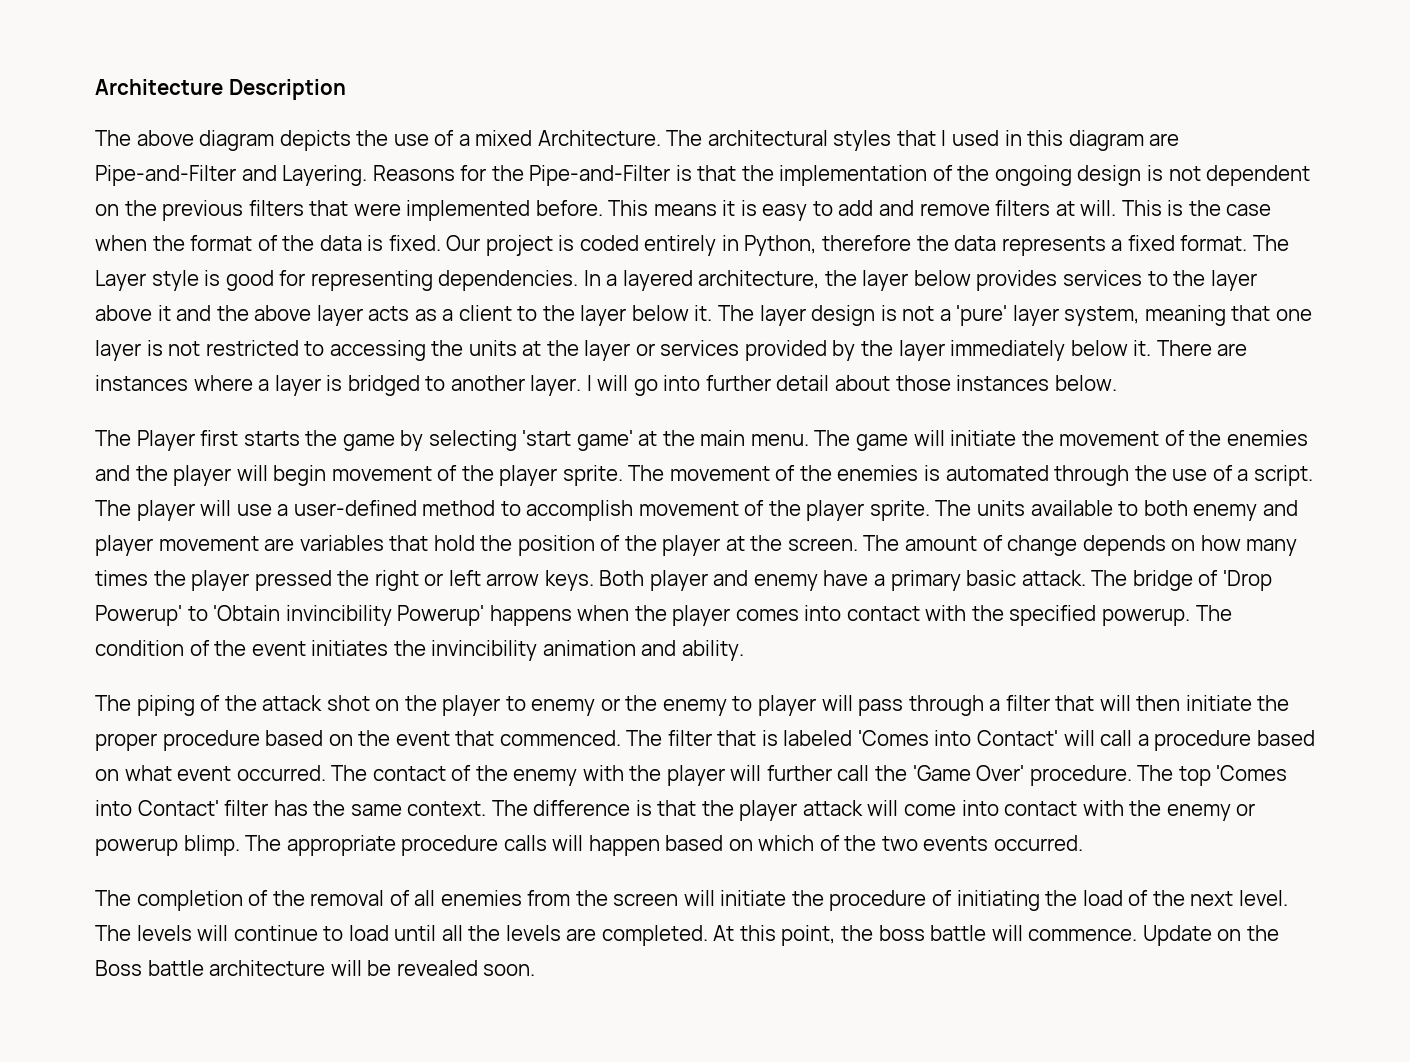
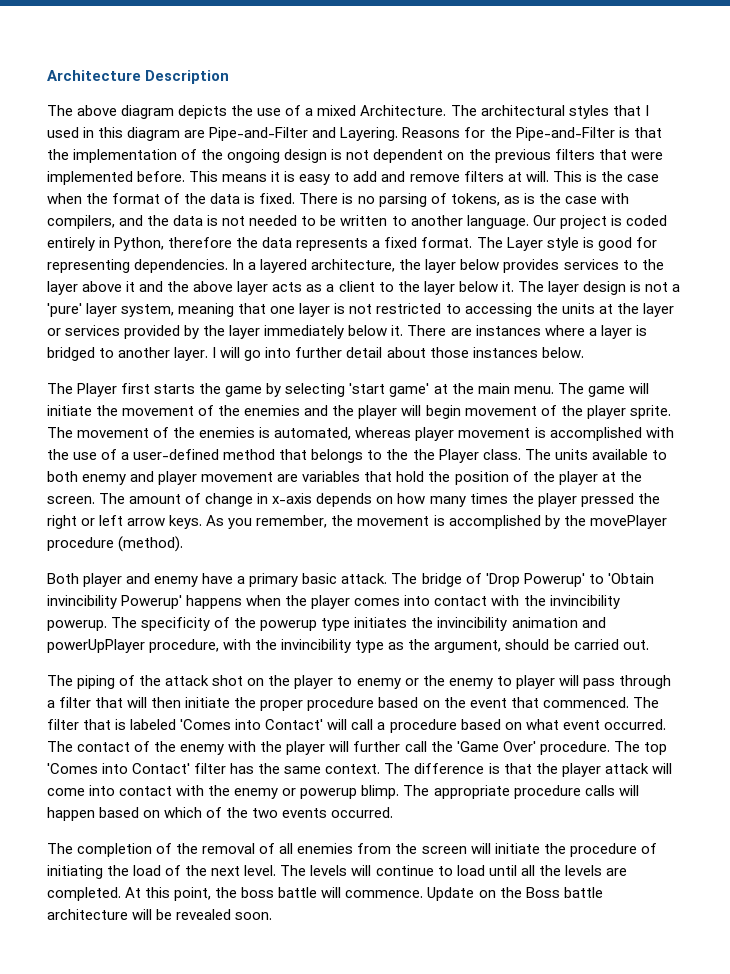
+ There is no parsing of tokens, as is the case with compilers, and the data is not needed to be written to another language.
- The movement of the enemies is automated through the use of a script. The player will use a user-defined method to accomplish movement of the player sprite.
+ The movement of the enemies is automated, whereas player movement is accomplished with the use of a user-defined method that belongs to the the Player class.
- The amount of change depends on how many times the player pressed the right or left arrow keys. Both player and enemy have a primary basic attack.
+ The amount of change in x-axis depends on how many times the player pressed the right or left arrow keys. As you remember, the movement is accomplished by the movePlayer procedure (method).
+ Both player and enemy have a primary basic attack.
- The bridge of 'Drop Powerup' to 'Obtain invincibility Powerup' happens when the player comes into contact with the specified powerup.
+ The bridge of 'Drop Powerup' to 'Obtain invincibility Powerup' happens when the player comes into contact with the invincibility powerup.
- The condition of the event initiates the invincibility animation and ability.
+ The specificity of the powerup type initiates the invincibility animation and powerUpPlayer procedure, with the invincibility type as the argument, should be carried out.

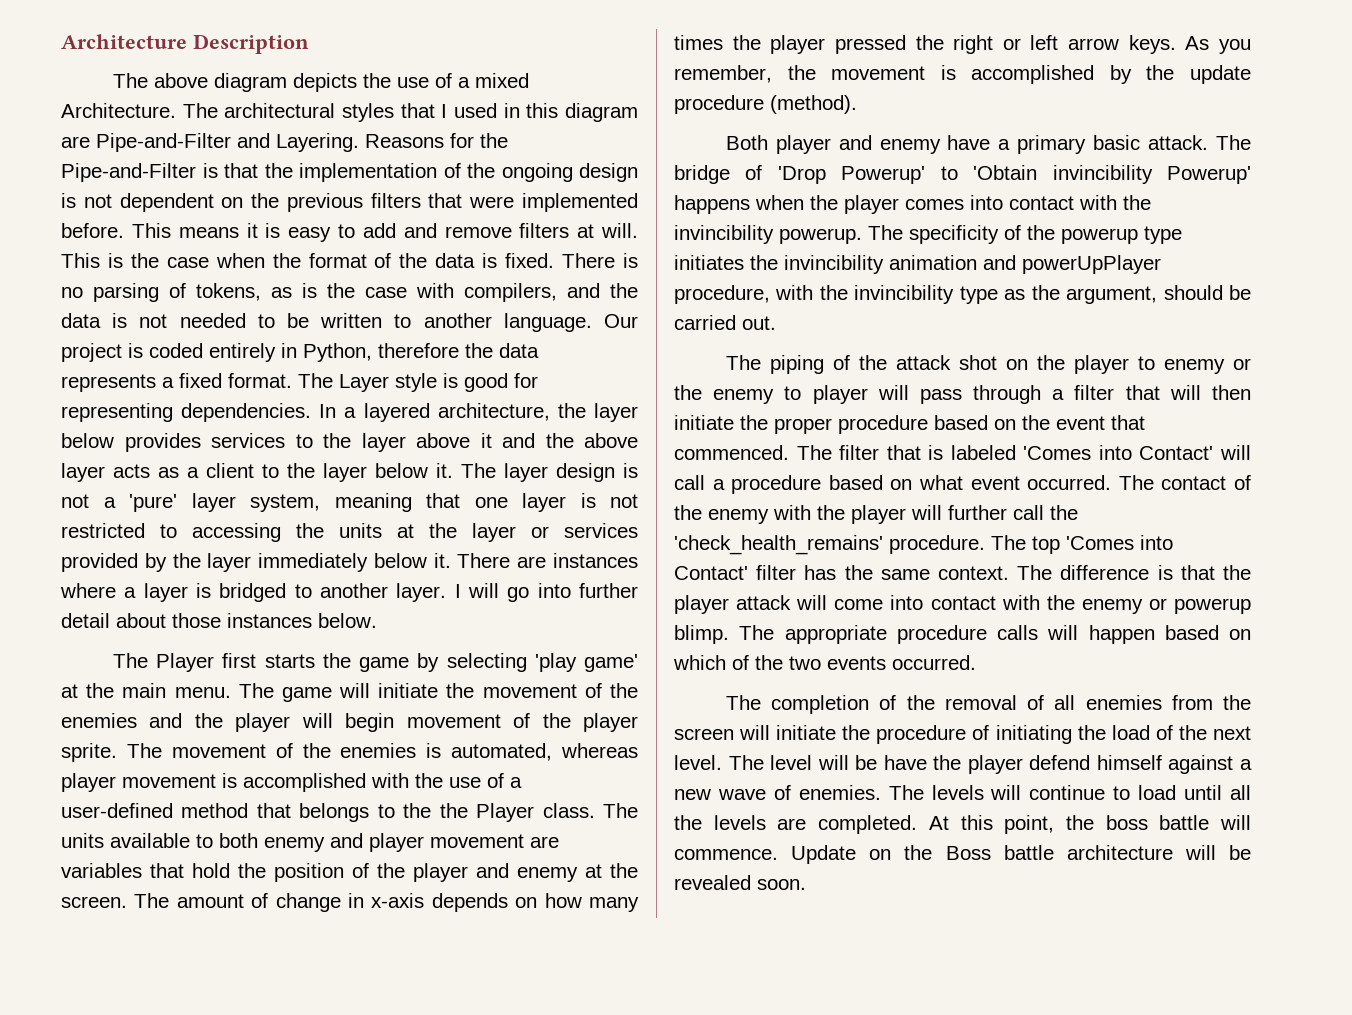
- The Player first starts the game by selecting 'start game' at the main menu.
+ The Player first starts the game by selecting 'play game' at the main menu.
- The units available to both enemy and player movement are variables that hold the position of the player at the screen.
+ The units available to both enemy and player movement are variables that hold the position of the player and enemy at the screen.
- As you remember, the movement is accomplished by the movePlayer procedure (method).
+ As you remember, the movement is accomplished by the update procedure (method).
- The contact of the enemy with the player will further call the 'Game Over' procedure.
+ The contact of the enemy with the player will further call the 'check_health_remains' procedure.
- The levels will continue to load until all the levels are completed.
+ The level will be have the player defend himself against a new wave of enemies. The levels will continue to load until all the levels are completed.

